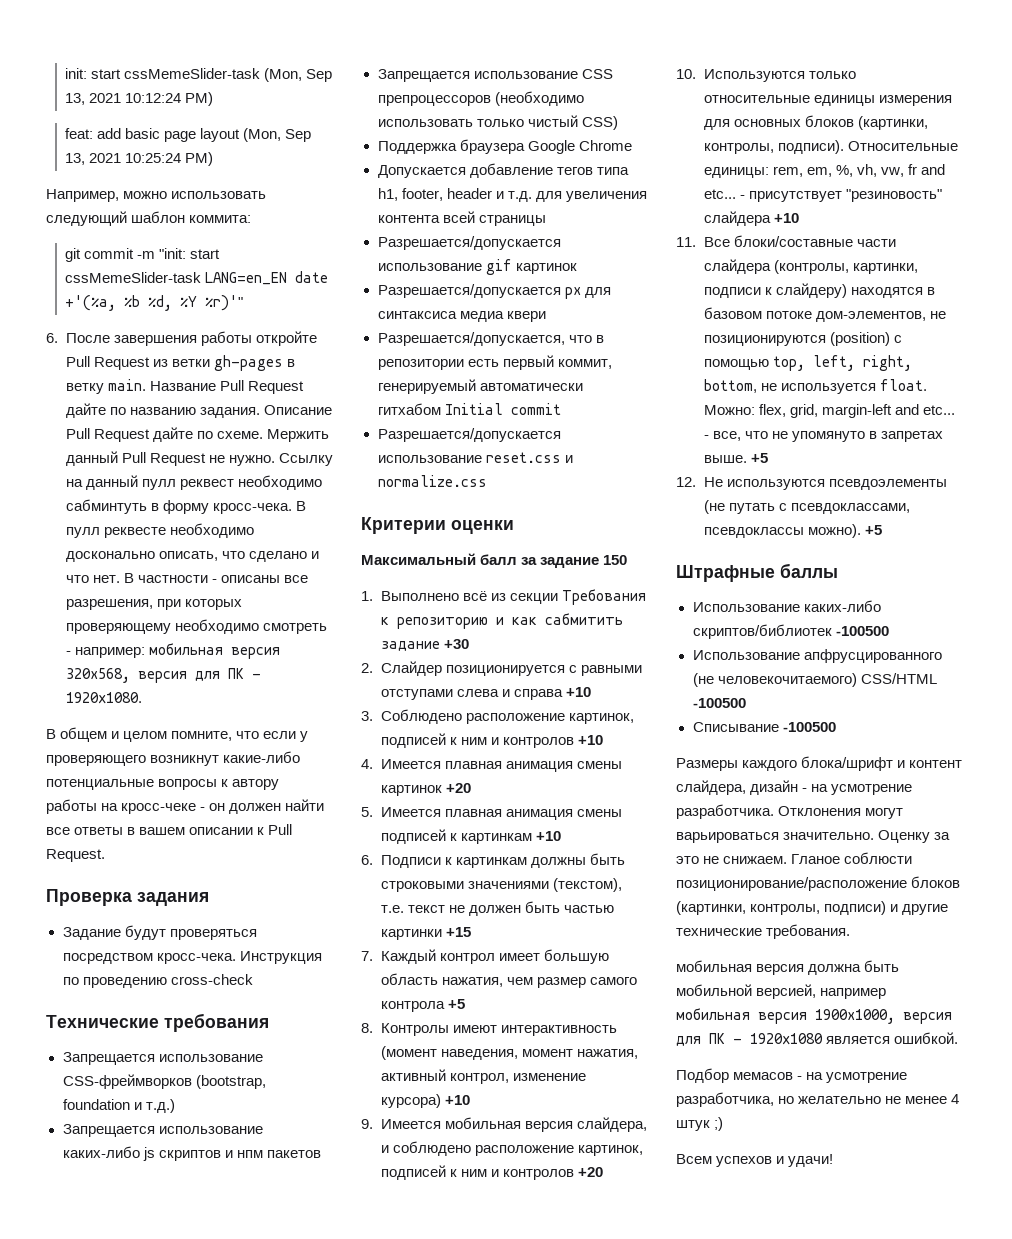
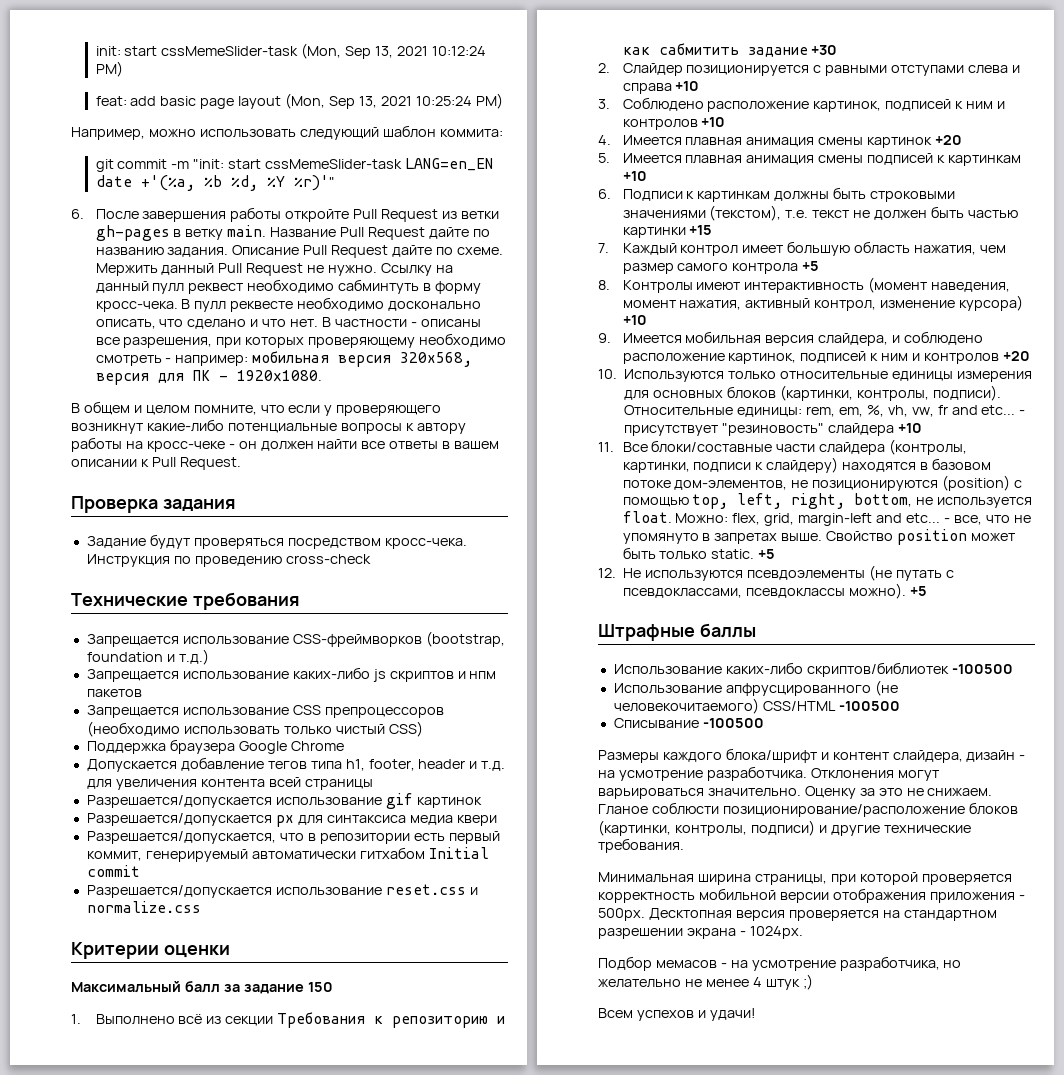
+ Свойство position может быть только static.
- мобильная версия должна быть мобильной версией, например мобильная версия 1900х1000, версия для ПК - 1920×1080 является ошибкой.
+ Минимальная ширина страницы, при которой проверяется корректность мобильной версии отображения приложения - 500рх. Десктопная версия проверяется на стандартном разрешении экрана - 1024px.

